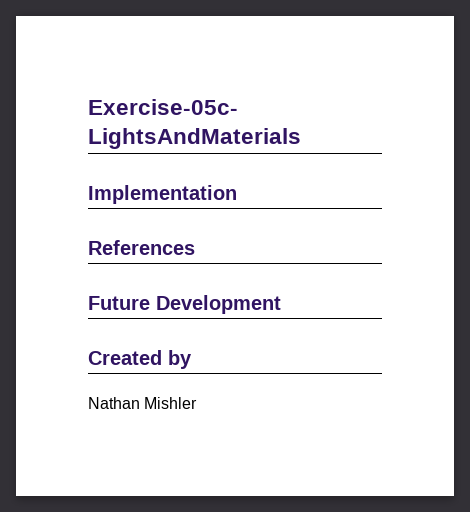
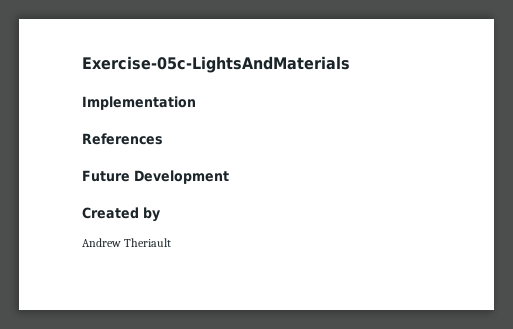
- Nathan Mishler
+ Andrew Theriault

